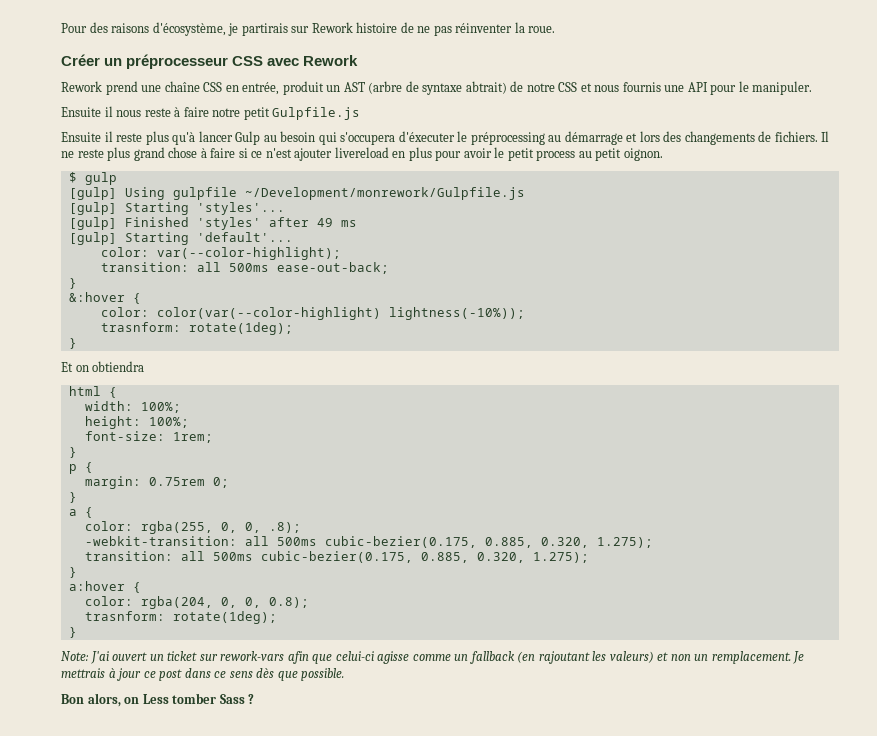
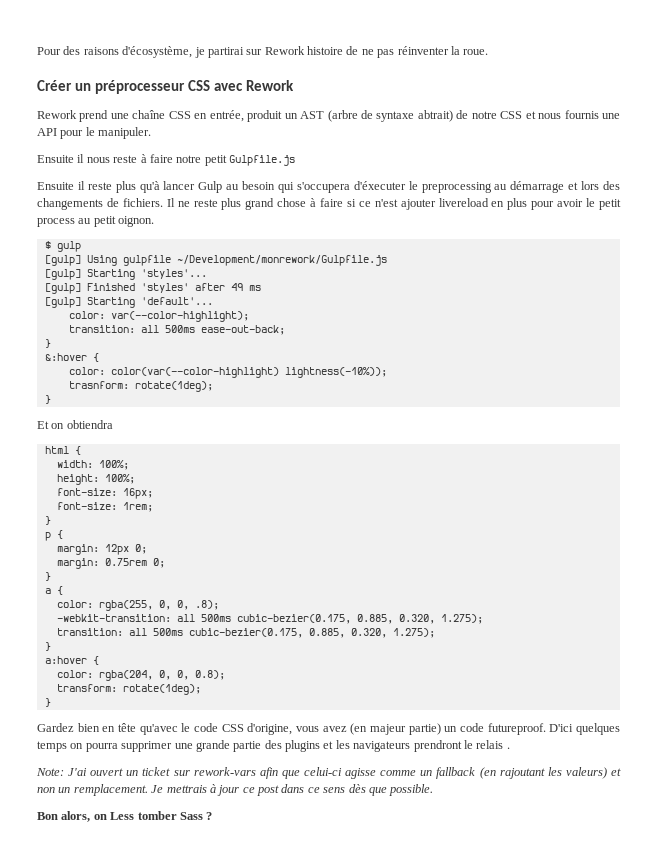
- Pour des raisons d'écosystème, je partirais sur Rework histoire de ne pas réinventer la roue.
+ Pour des raisons d'écosystème, je partirai sur Rework histoire de ne pas réinventer la roue.
- Ensuite il reste plus qu'à lancer Gulp au besoin qui s'occupera d'éxecuter le préprocessing au démarrage et lors des changements de fichiers.
+ Ensuite il reste plus qu'à lancer Gulp au besoin qui s'occupera d'éxecuter le preprocessing au démarrage et lors des changements de fichiers.
+ font-size: 16px;
+ margin: 12px 0;
  color: rgba(204, 0, 0, 0.8);
- trasnform: rotate(1deg);
+ transform: rotate(1deg);
  }
+ Gardez bien en tête qu'avec le code CSS d'origine, vous avez (en majeur partie) un code futureproof. D'ici quelques temps on pourra supprimer une grande partie des plugins et les navigateurs prendront le relais .

